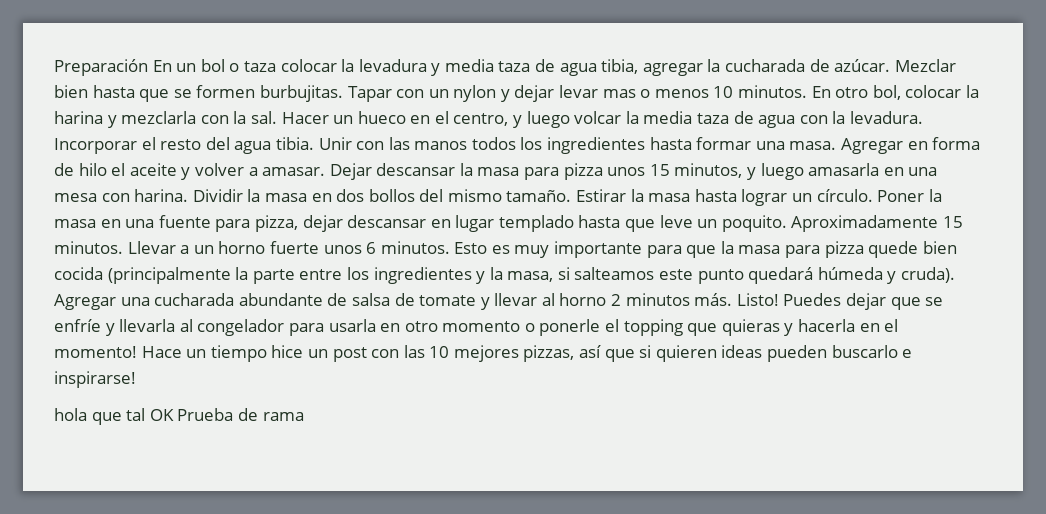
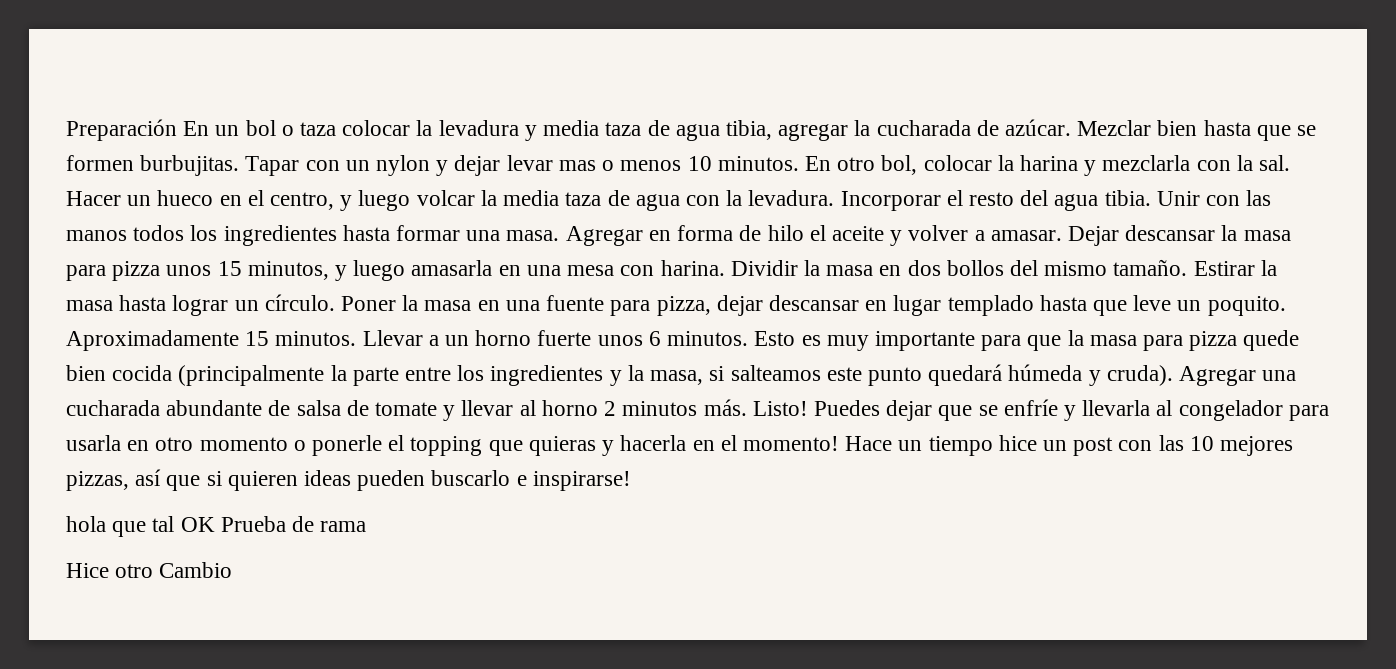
+ Hice otro Cambio

